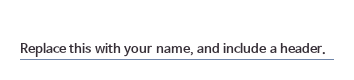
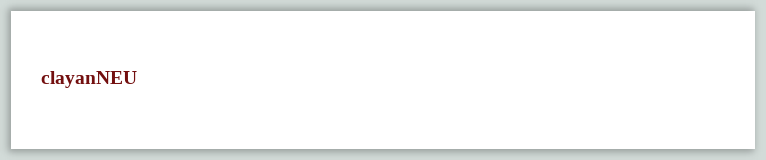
- Replace this with your name, and include a header.
+ clayanNEU

